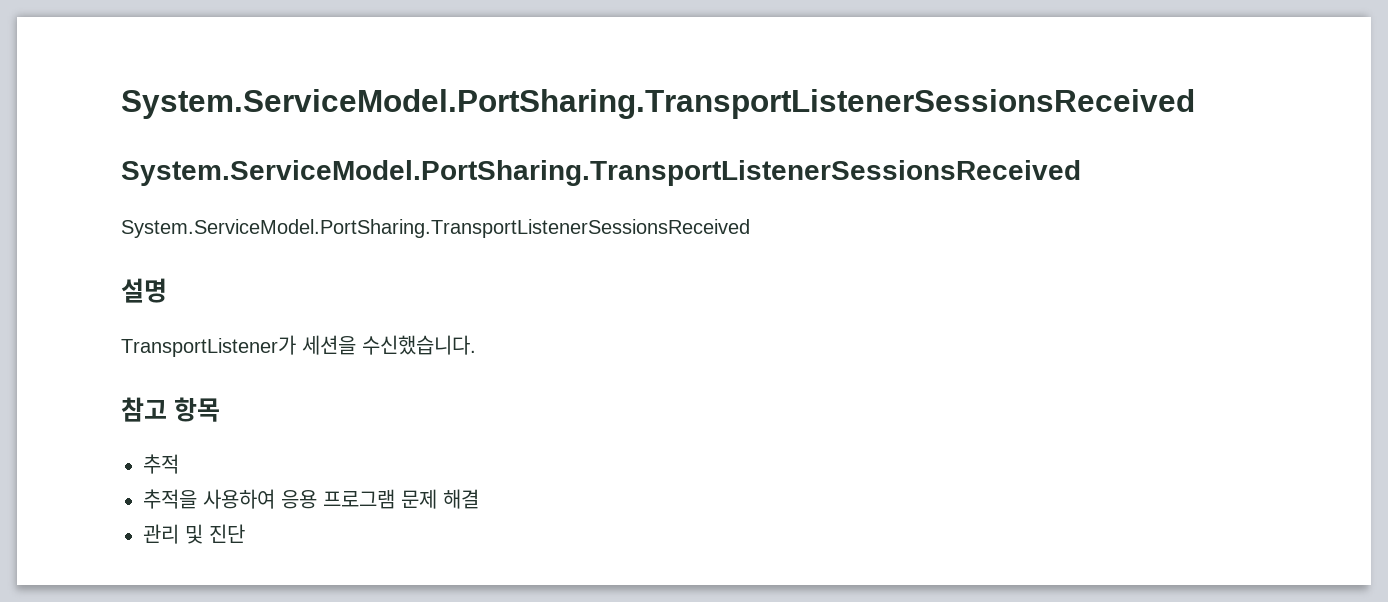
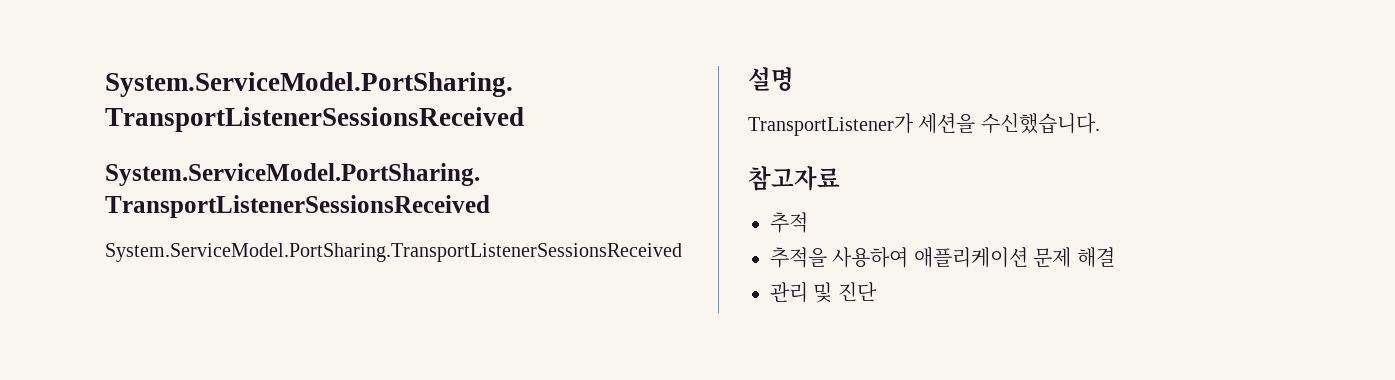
- 참고 항목
+ 참고자료
- 추적을 사용하여 응용 프로그램 문제 해결
+ 추적을 사용하여 애플리케이션 문제 해결

